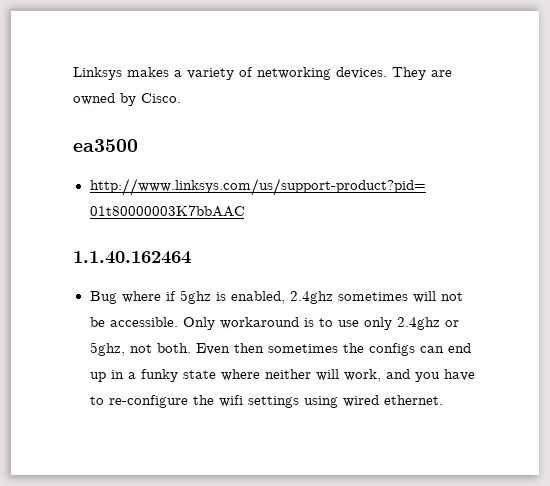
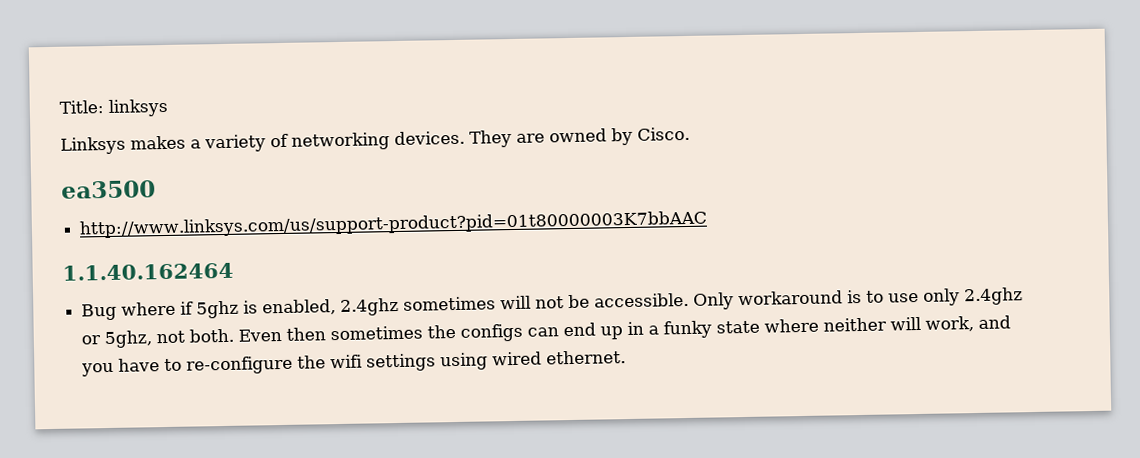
+ Title: linksys

